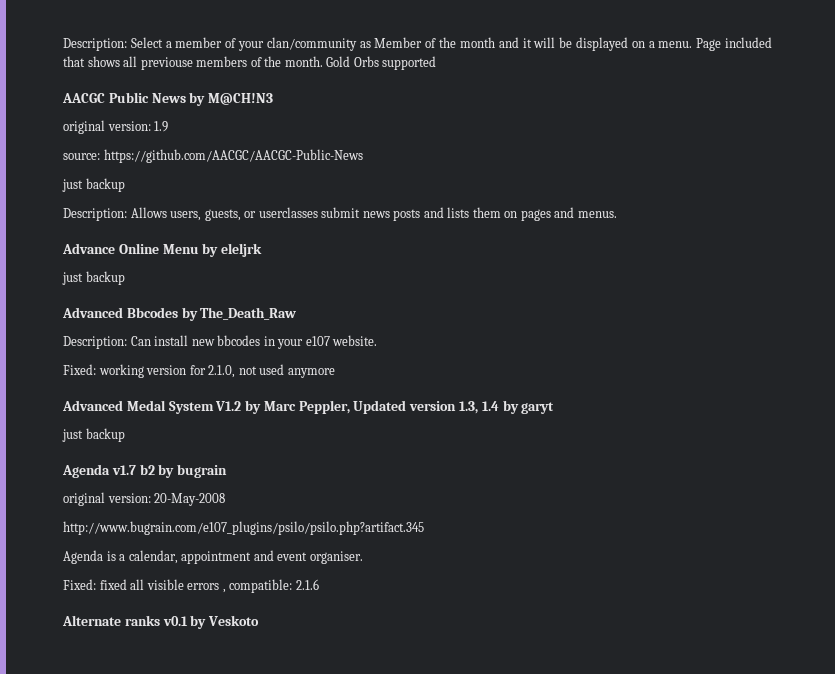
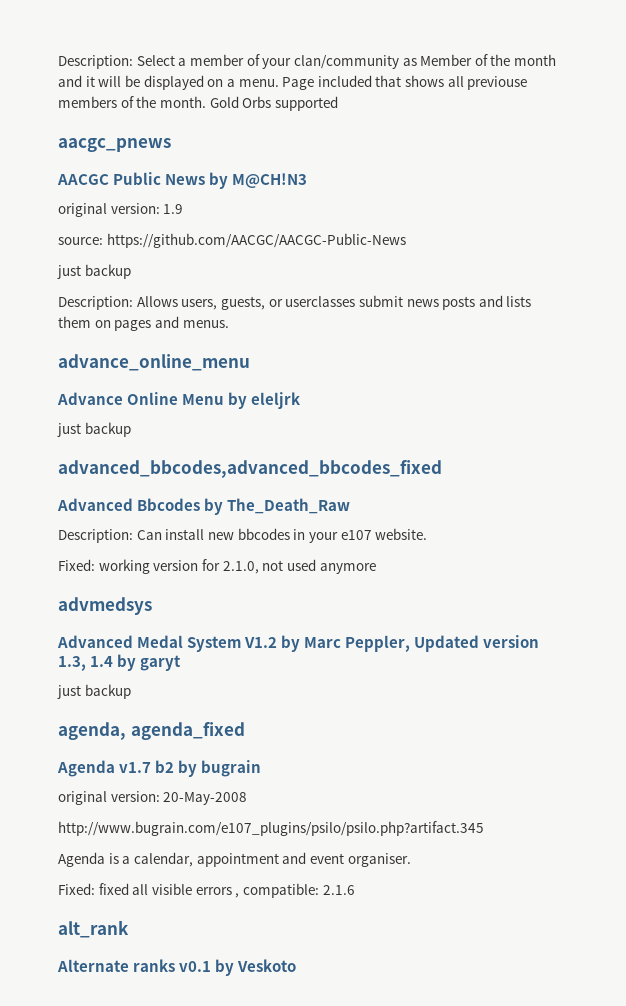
+ aacgc_pnews
+ advance_online_menu
+ advanced_bbcodes,advanced_bbcodes_fixed
+ advmedsys
+ agenda, agenda_fixed
+ alt_rank

